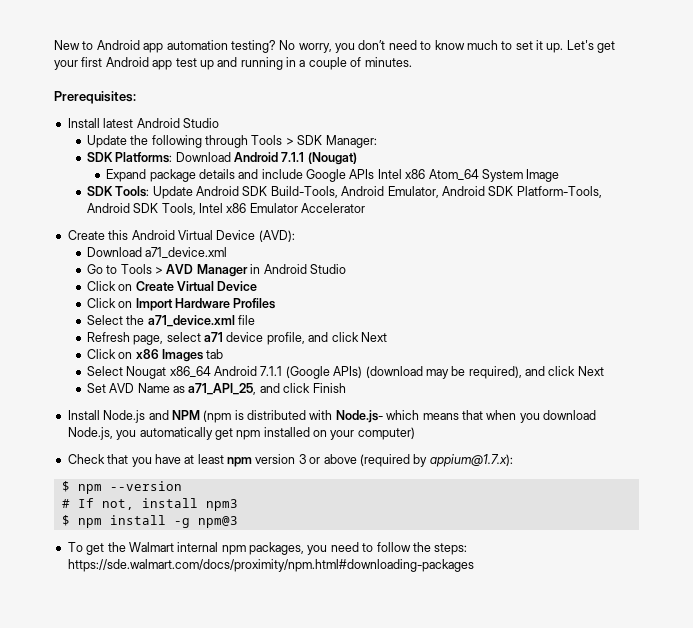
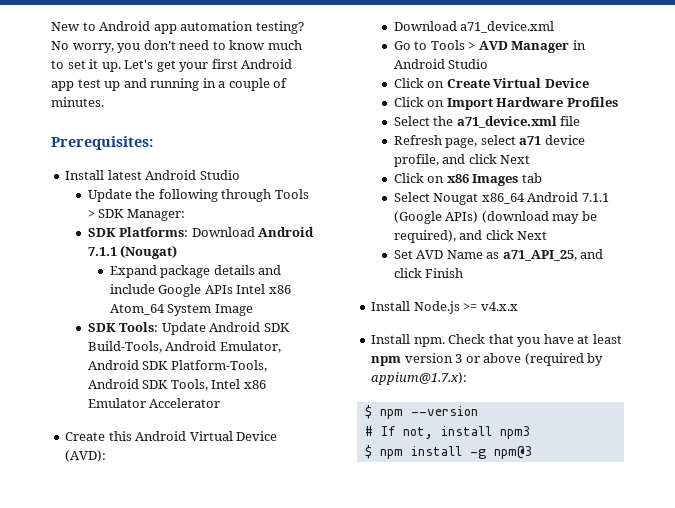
- Install Node.js and NPM (npm is distributed with Node.js- which means that when you download Node.js, you automatically get npm installed on your computer)
- Check that you have at least npm version 3 or above (required by appium@1.7.x):
+ Install Node.js >= v4.x.x
+ Install npm. Check that you have at least npm version 3 or above (required by appium@1.7.x):
- To get the Walmart internal npm packages, you need to follow the steps: https://sde.walmart.com/docs/proximity/npm.html#downloading-packages

